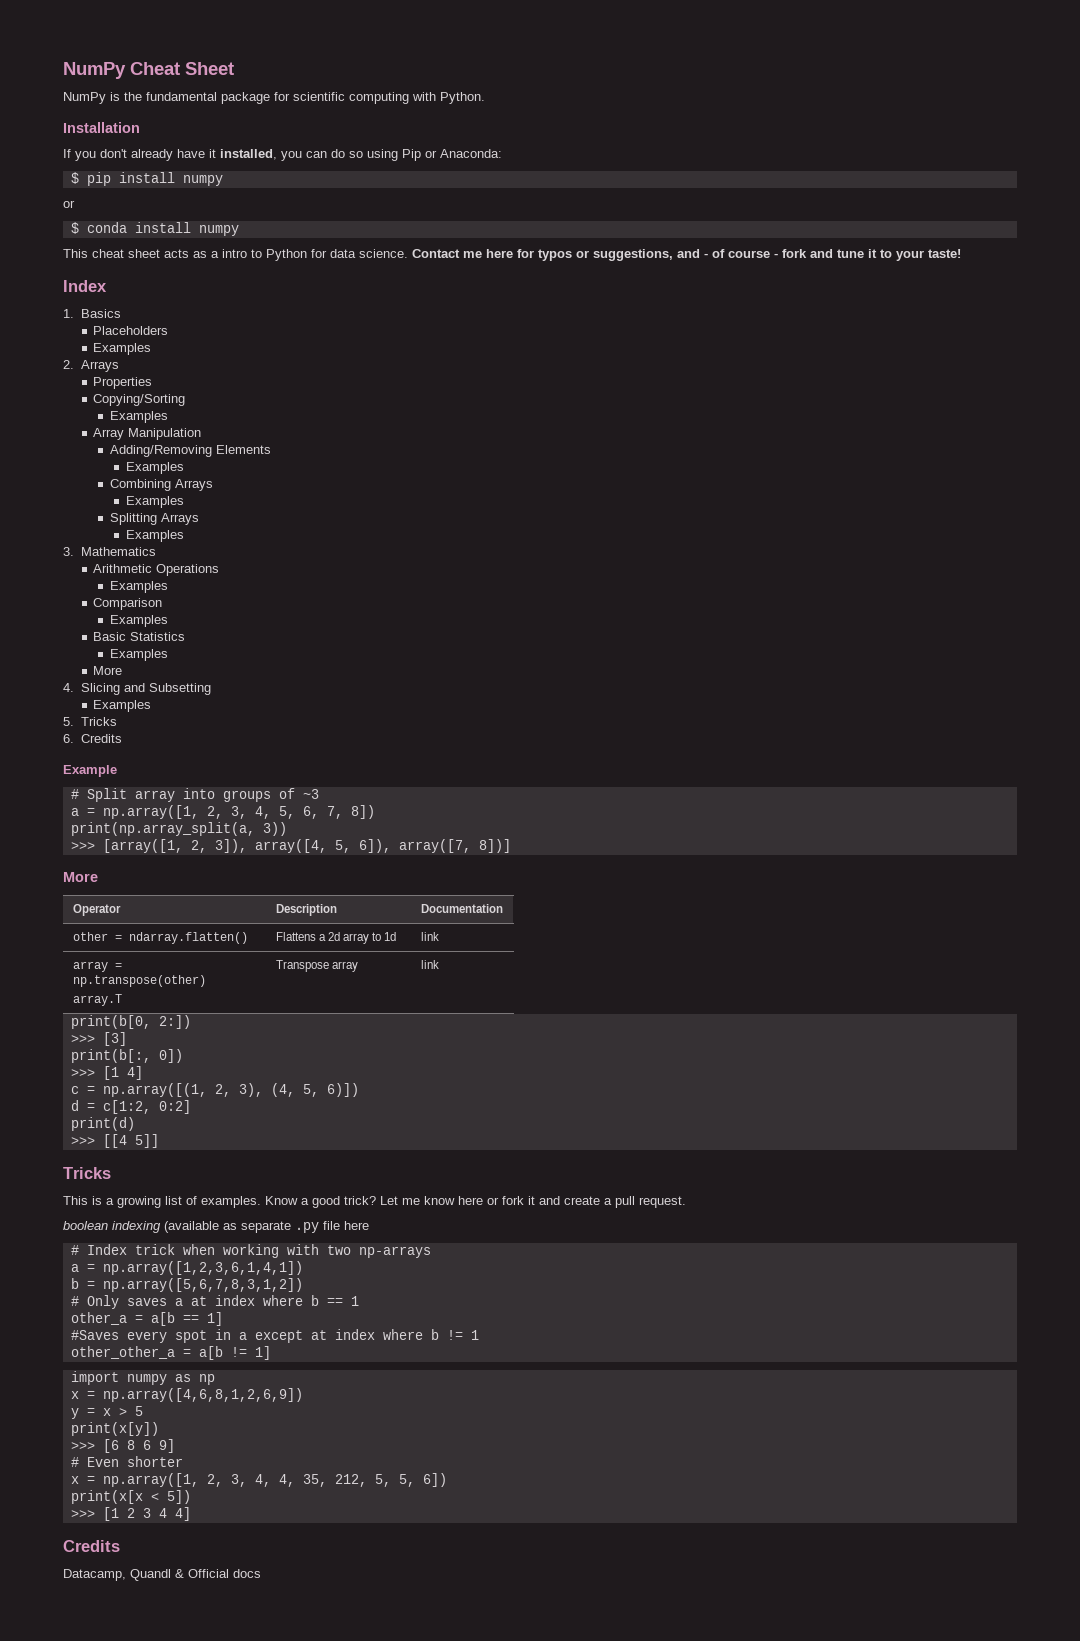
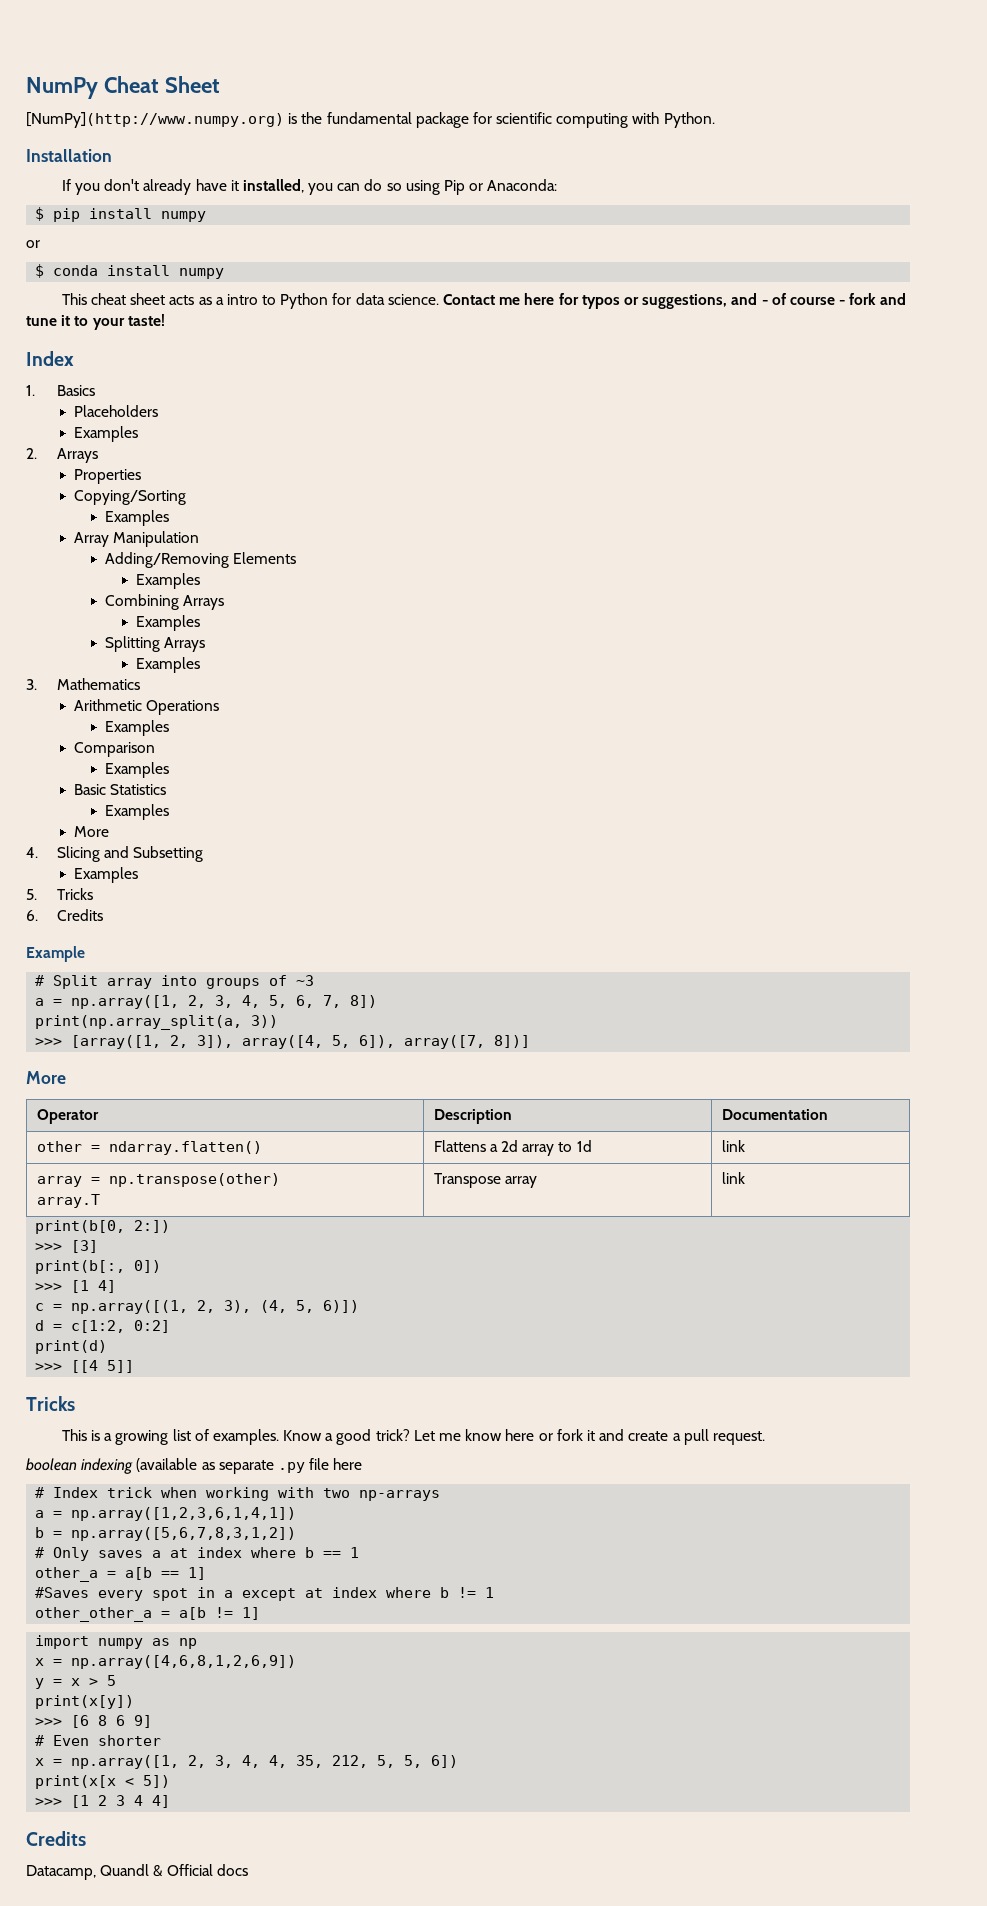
- NumPy is the fundamental package for scientific computing with Python.
+ [NumPy](http://www.numpy.org) is the fundamental package for scientific computing with Python.

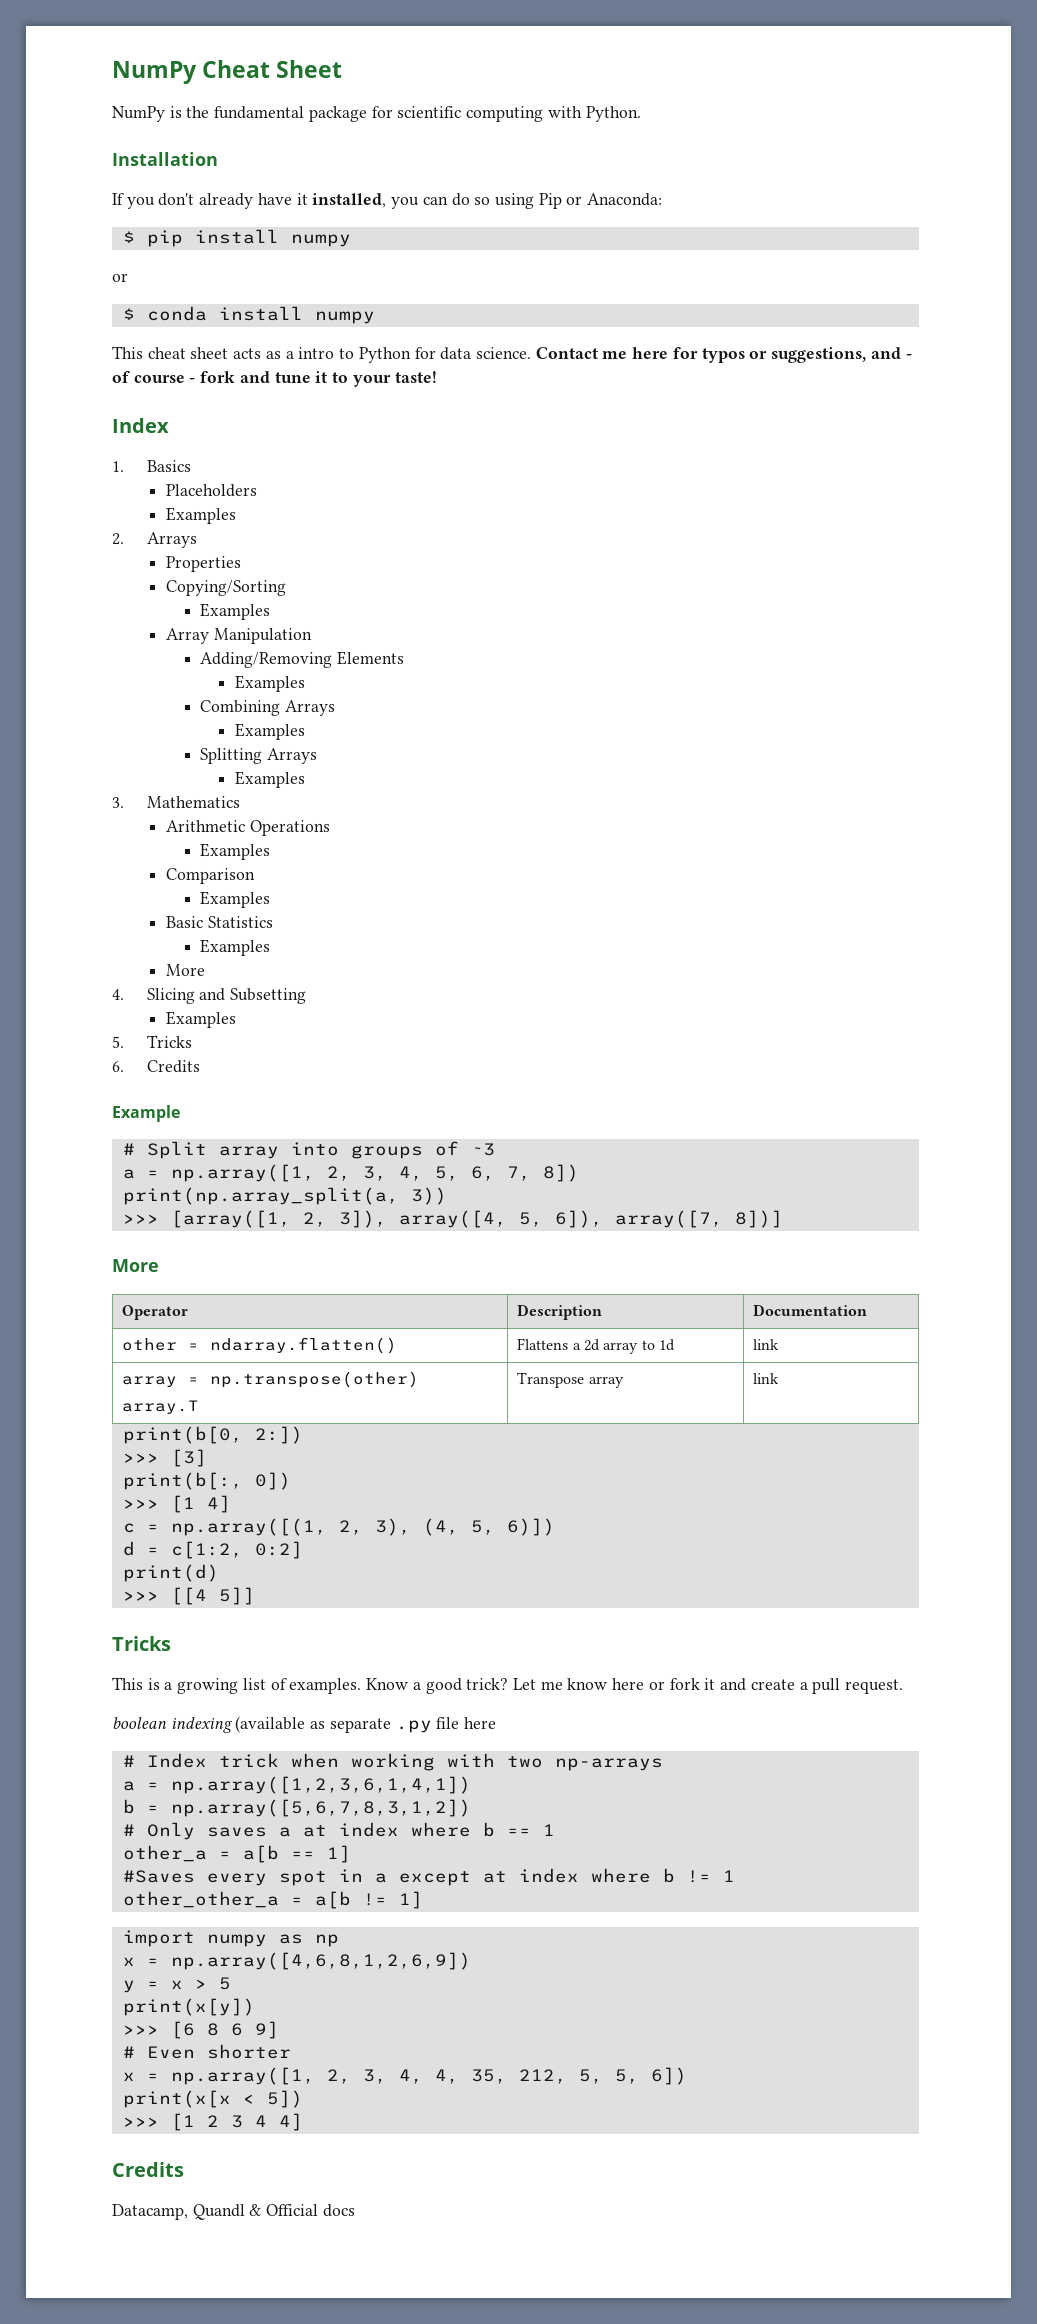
- [NumPy](http://www.numpy.org) is the fundamental package for scientific computing with Python.
+ NumPy is the fundamental package for scientific computing with Python.

